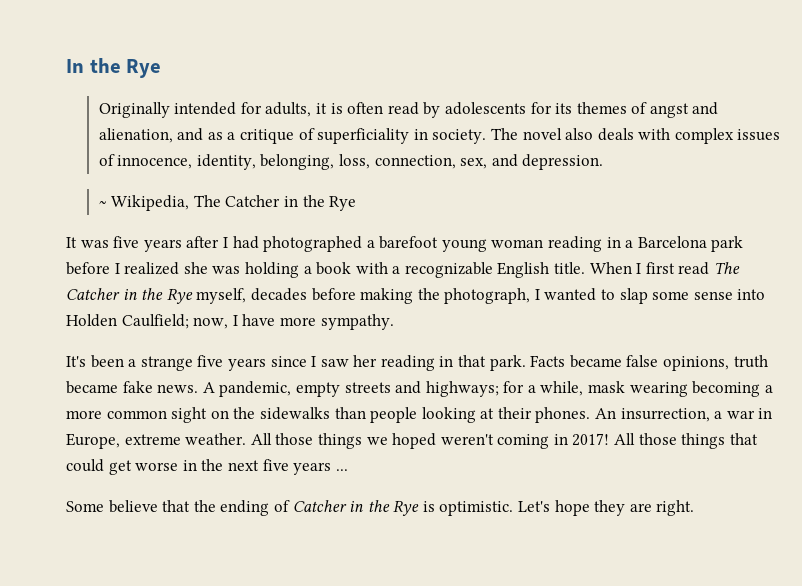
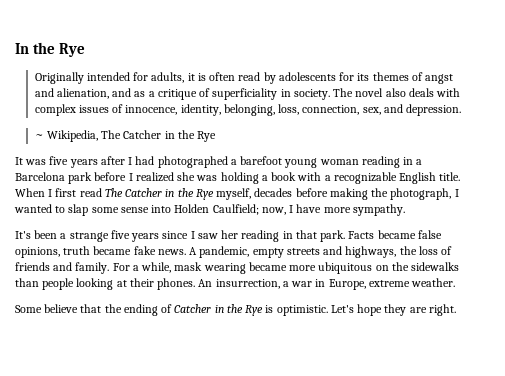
- A pandemic, empty streets and highways; for a while, mask wearing becoming a more common sight on the sidewalks than people looking at their phones.
+ A pandemic, empty streets and highways, the loss of friends and family. For a while, mask wearing became more ubiquitous on the sidewalks than people looking at their phones.
- All those things we hoped weren't coming in 2017! All those things that could get worse in the next five years ...

